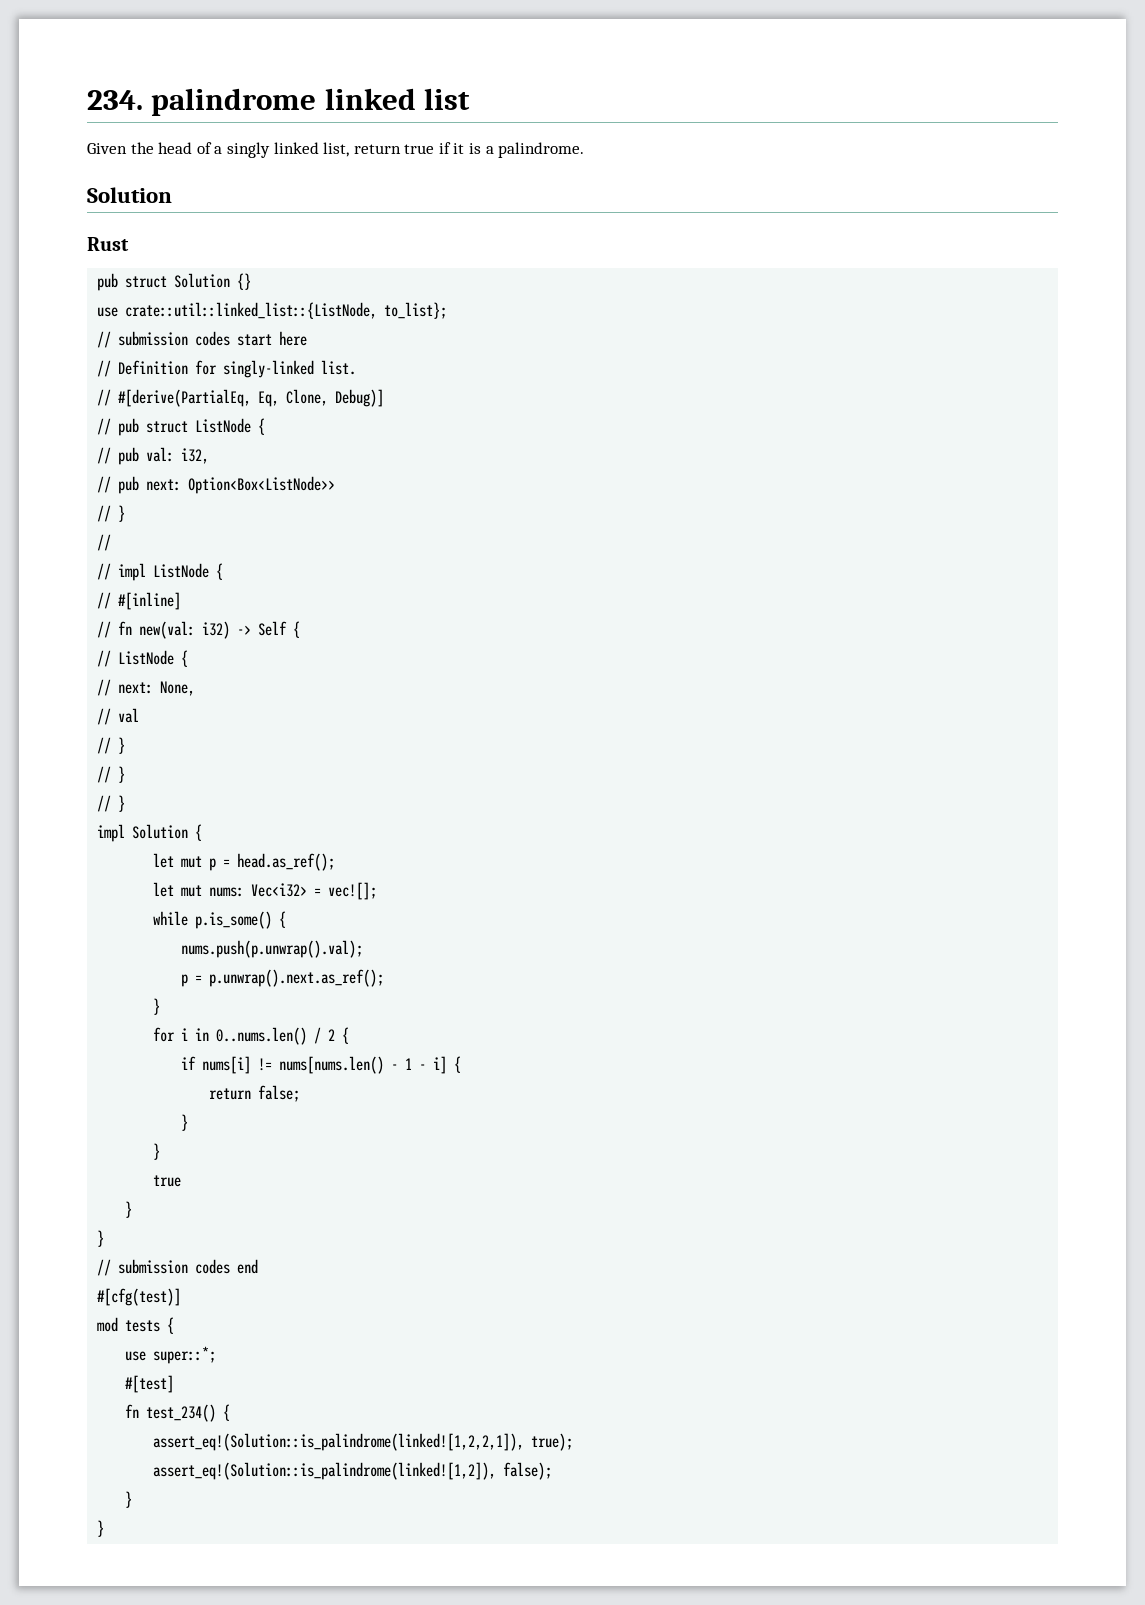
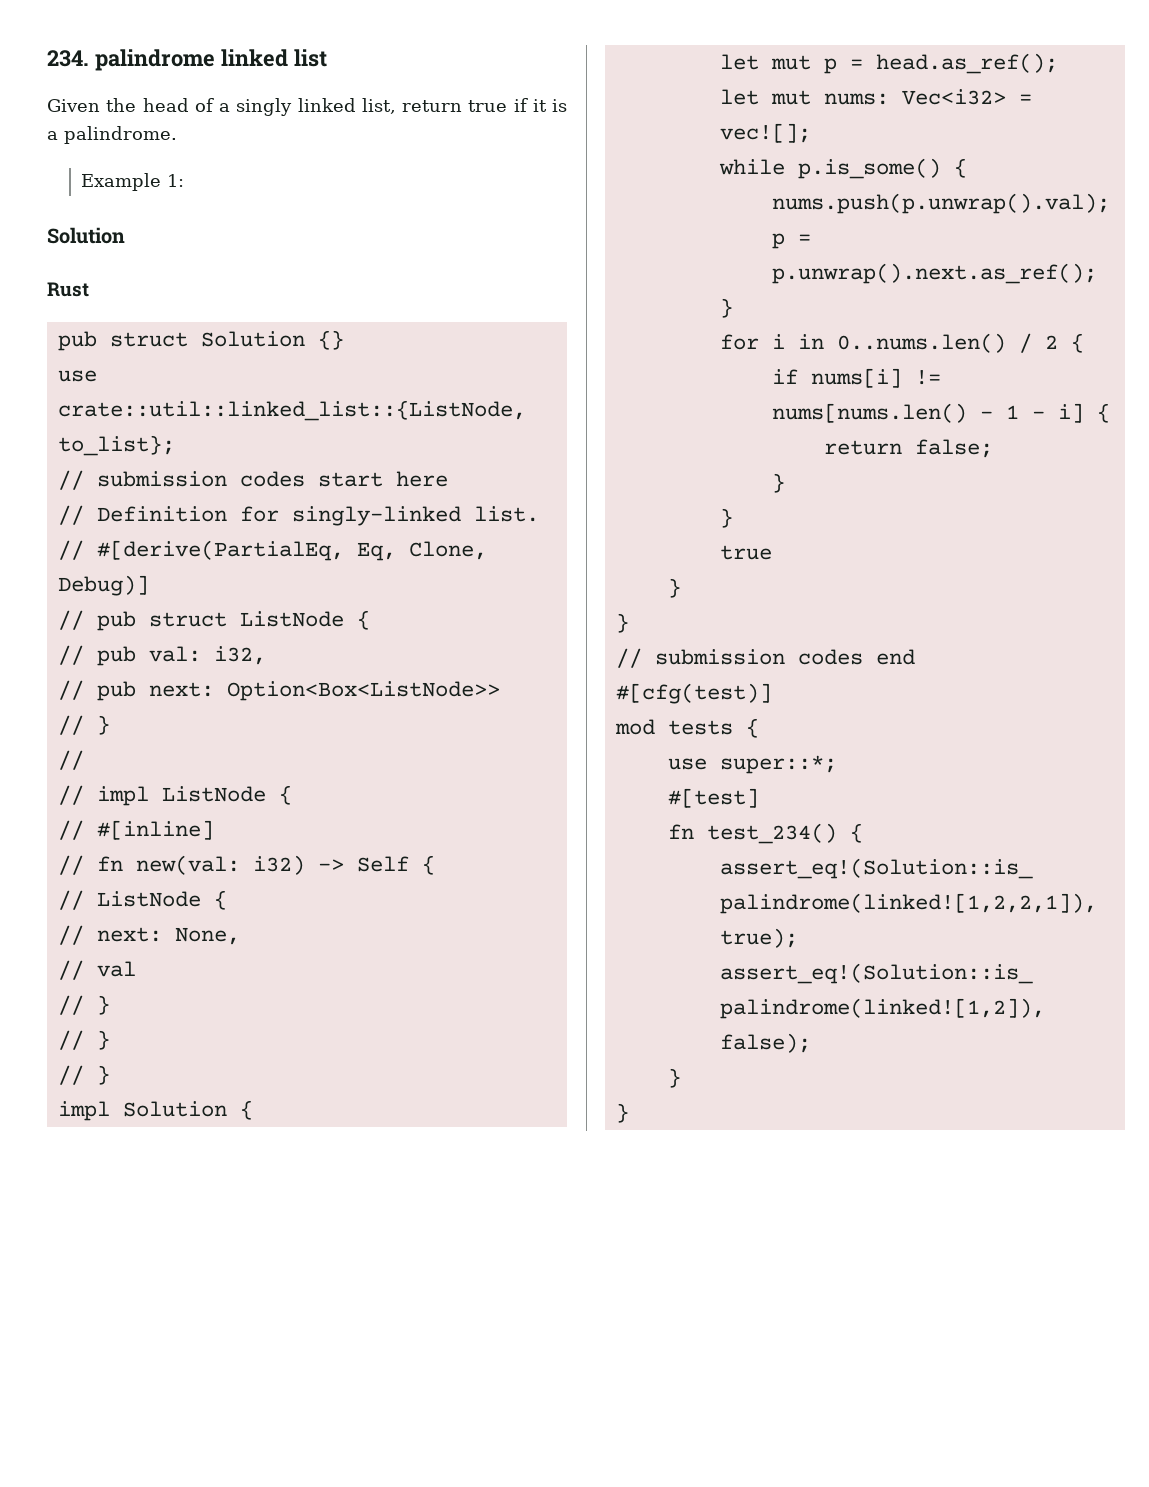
+ Example 1:

